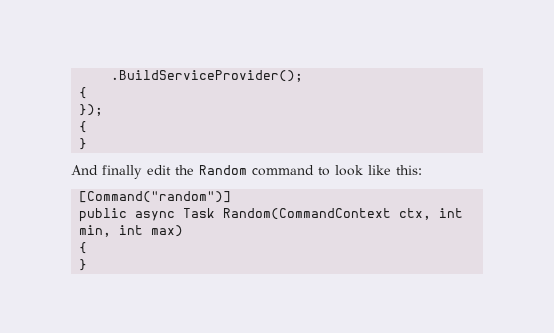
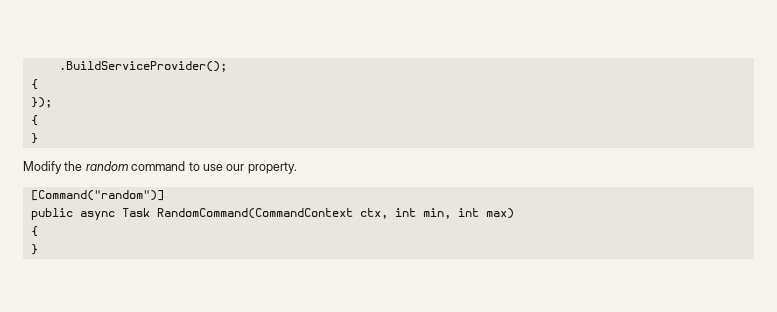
- And finally edit the Random command to look like this:
+ Modify the random command to use our property.
- public async Task Random(CommandContext ctx, int min, int max)
+ public async Task RandomCommand(CommandContext ctx, int min, int max)

